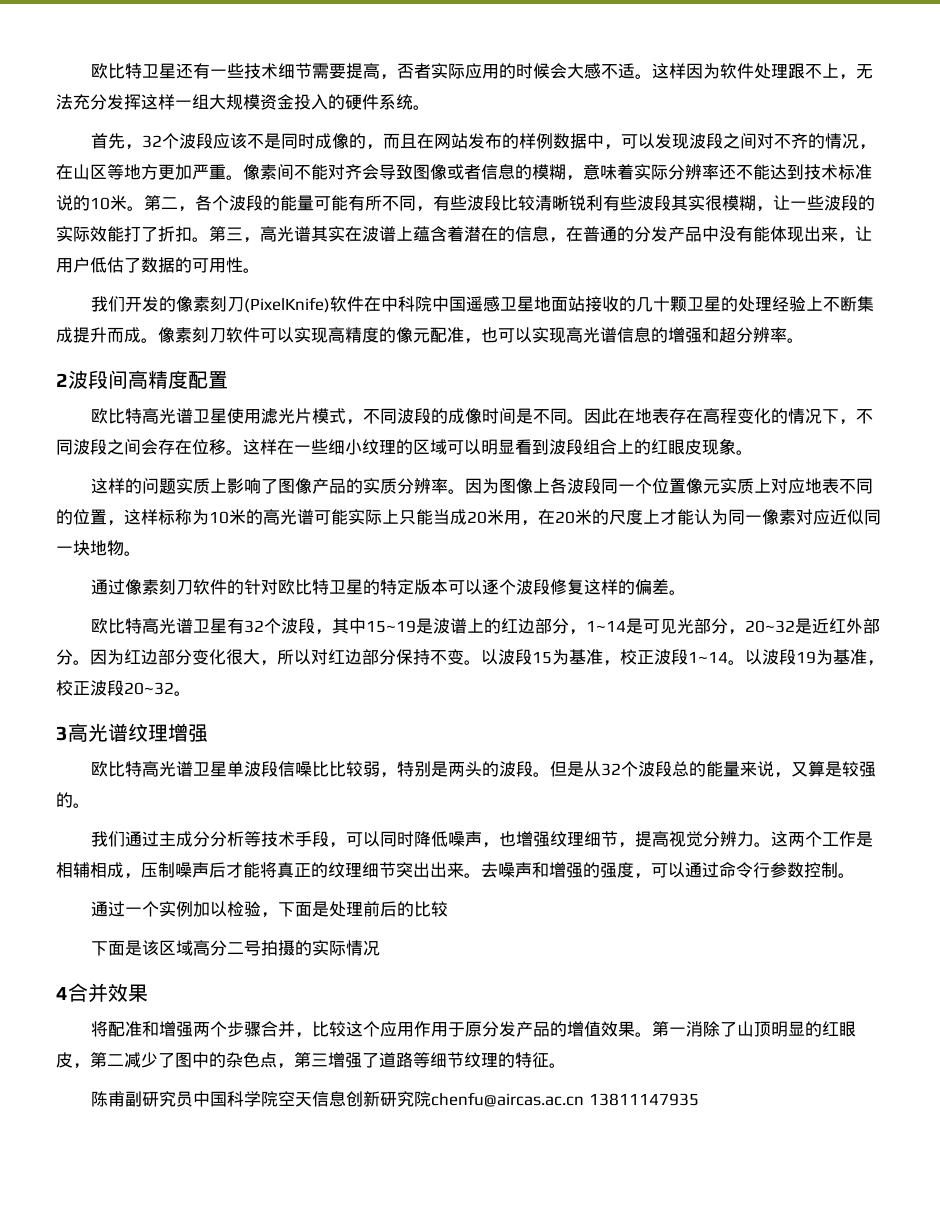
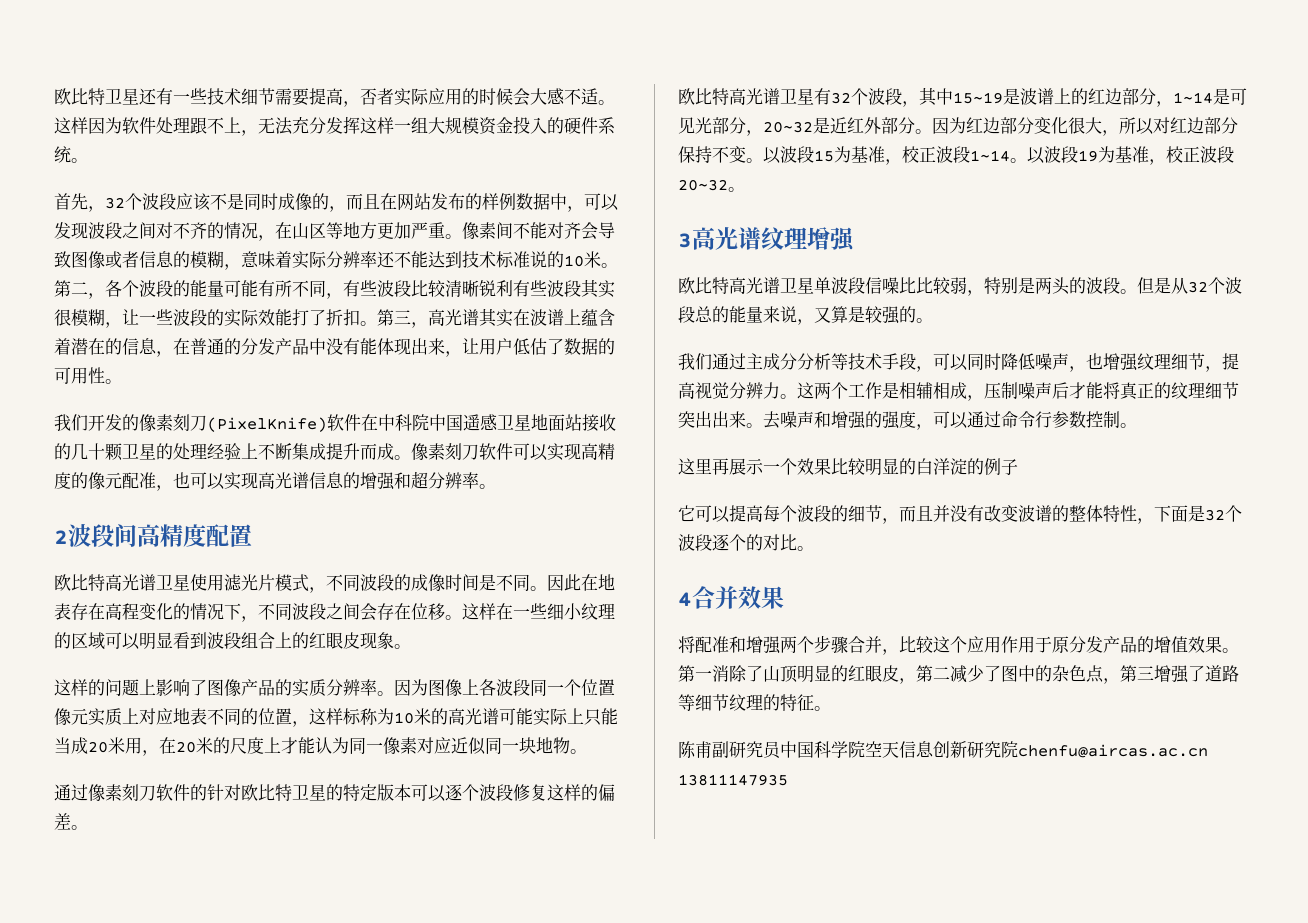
- 这样的问题实质上影响了图像产品的实质分辨率。
+ 这样的问题上影响了图像产品的实质分辨率。
- 通过一个实例加以检验，下面是处理前后的比较
- 下面是该区域高分二号拍摄的实际情况
+ 这里再展示一个效果比较明显的白洋淀的例子
+ 它可以提高每个波段的细节，而且并没有改变波谱的整体特性，下面是32个波段逐个的对比。

